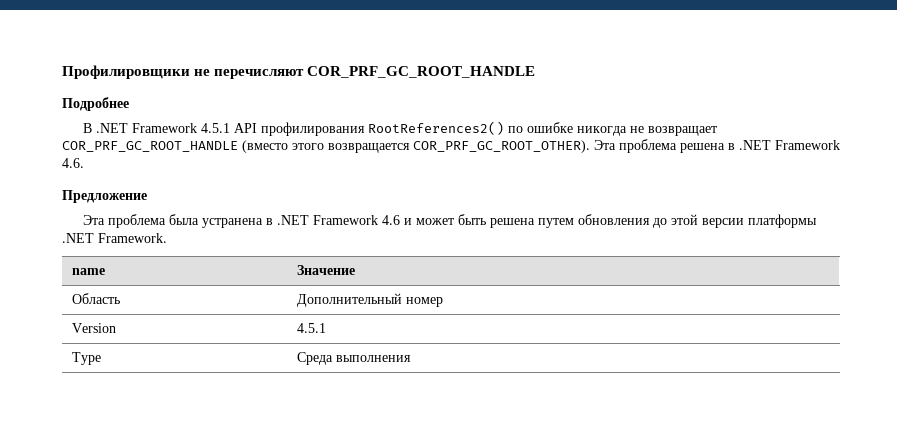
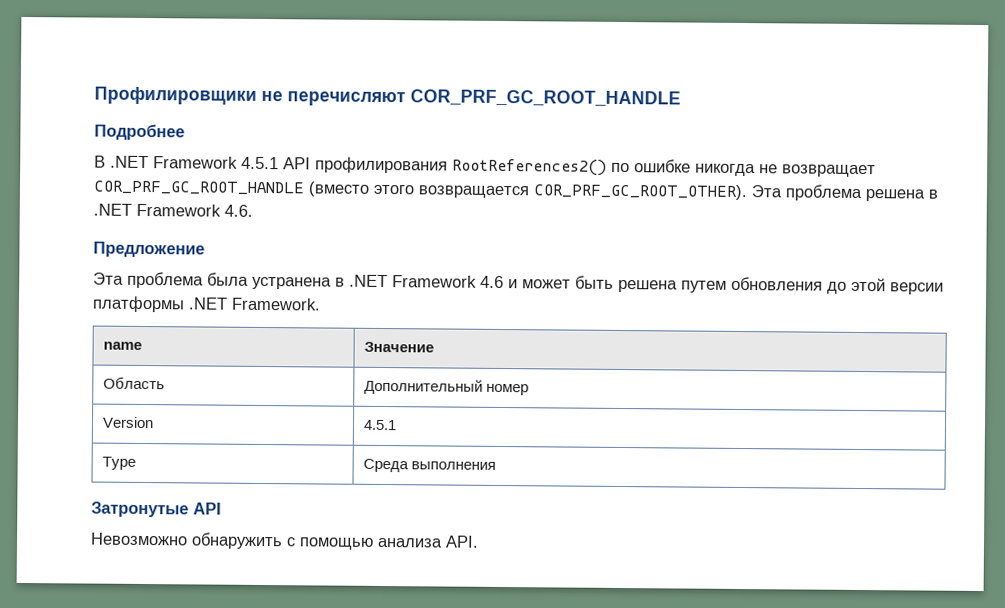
+ Затронутые API
+ Невозможно обнаружить с помощью анализа API.

